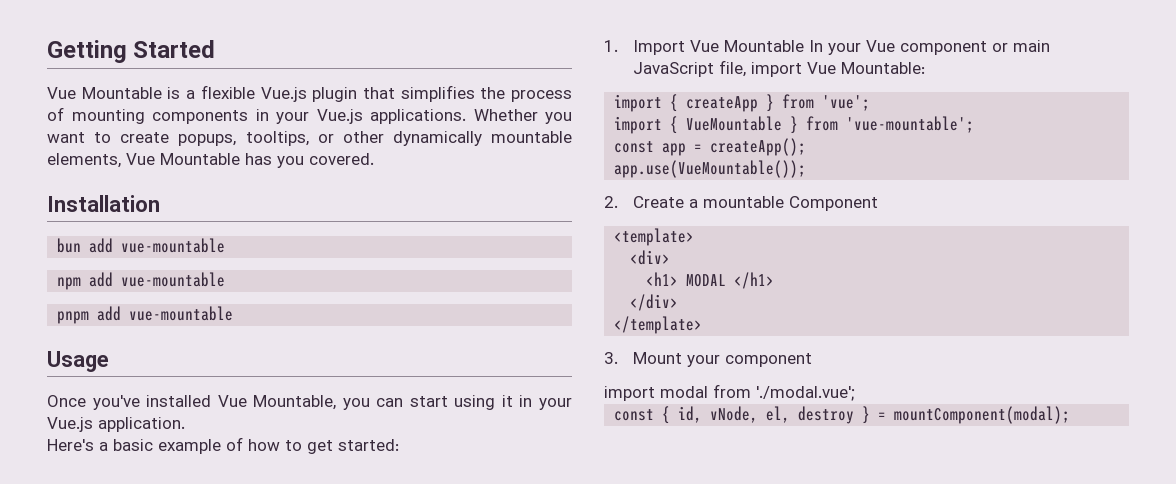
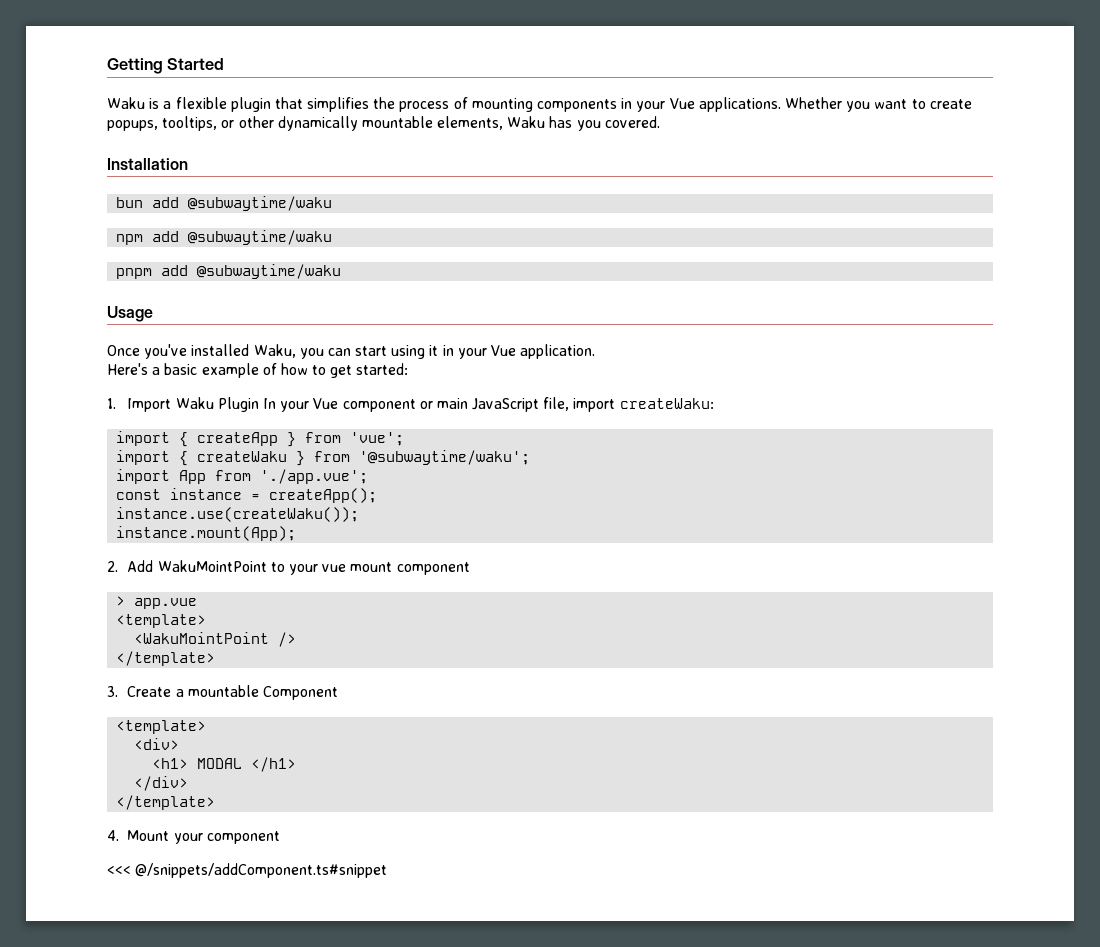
- Vue Mountable is a flexible Vue.js plugin that simplifies the process of mounting components in your Vue.js applications.
+ Waku is a flexible plugin that simplifies the process of mounting components in your Vue applications.
- Whether you want to create popups, tooltips, or other dynamically mountable elements, Vue Mountable has you covered.
+ Whether you want to create popups, tooltips, or other dynamically mountable elements, Waku has you covered.
- bun add vue-mountable
+ bun add @subwaytime/waku
- npm add vue-mountable
+ npm add @subwaytime/waku
- pnpm add vue-mountable
+ pnpm add @subwaytime/waku
- Once you've installed Vue Mountable, you can start using it in your Vue.js application.
+ Once you've installed Waku, you can start using it in your Vue application.
- 1. Import Vue Mountable In your Vue component or main JavaScript file, import Vue Mountable:
+ 1. Import Waku Plugin In your Vue component or main JavaScript file, import createWaku:
- import { VueMountable } from 'vue-mountable';
- const app = createApp();
+ import { createWaku } from '@subwaytime/waku';
+ import App from './app.vue';
+ const instance = createApp();
- app.use(VueMountable());
- 2. Create a mountable Component
+ instance.use(createWaku());
+ instance.mount(App);
+ 2. Add WakuMointPoint to your vue mount component
+ > app.vue
+ <template>
+ <WakuMointPoint />
+ </template>
+ 3. Create a mountable Component
- 3. Mount your component
+ 4. Mount your component
- import modal from './modal.vue';
- const { id, vNode, el, destroy } = mountComponent(modal);
+ <<< @/snippets/addComponent.ts#snippet

